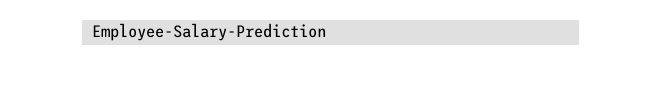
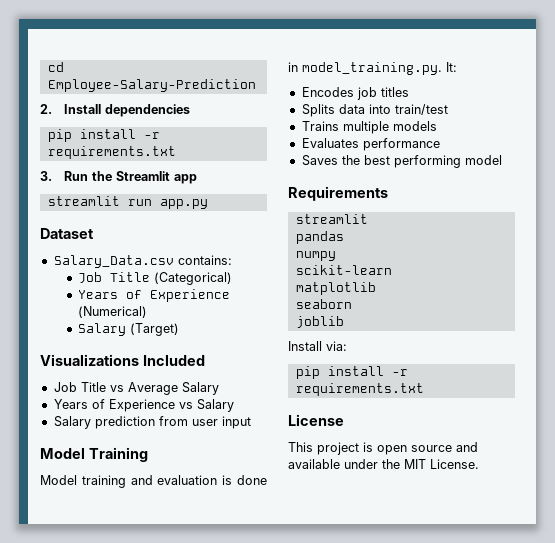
- Employee-Salary-Prediction
+ cd Employee-Salary-Prediction
+ 2. Install dependencies
+ pip install -r requirements.txt
+ 3. Run the Streamlit app
+ streamlit run app.py
+ Dataset
+ Salary_Data.csv contains:
+ Job Title (Categorical)
+ Years of Experience (Numerical)
+ Salary (Target)
+ Visualizations Included
+ Job Title vs Average Salary
+ Years of Experience vs Salary
+ Salary prediction from user input
+ Model Training
+ Model training and evaluation is done in model_training.py. It:
+ Encodes job titles
+ Splits data into train/test
+ Trains multiple models
+ Evaluates performance
+ Saves the best performing model
+ Requirements
+ streamlit
+ pandas
+ numpy
+ scikit-learn
+ matplotlib
+ seaborn
+ joblib
+ Install via:
+ pip install -r requirements.txt
+ License
+ This project is open source and available under the MIT License.

